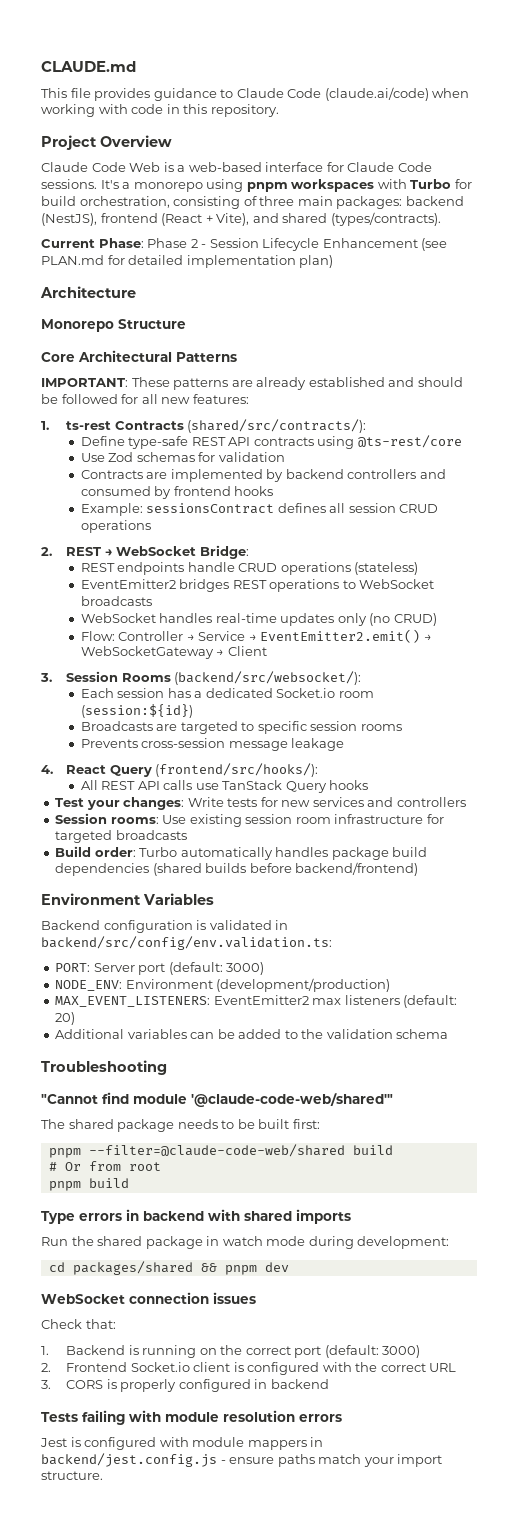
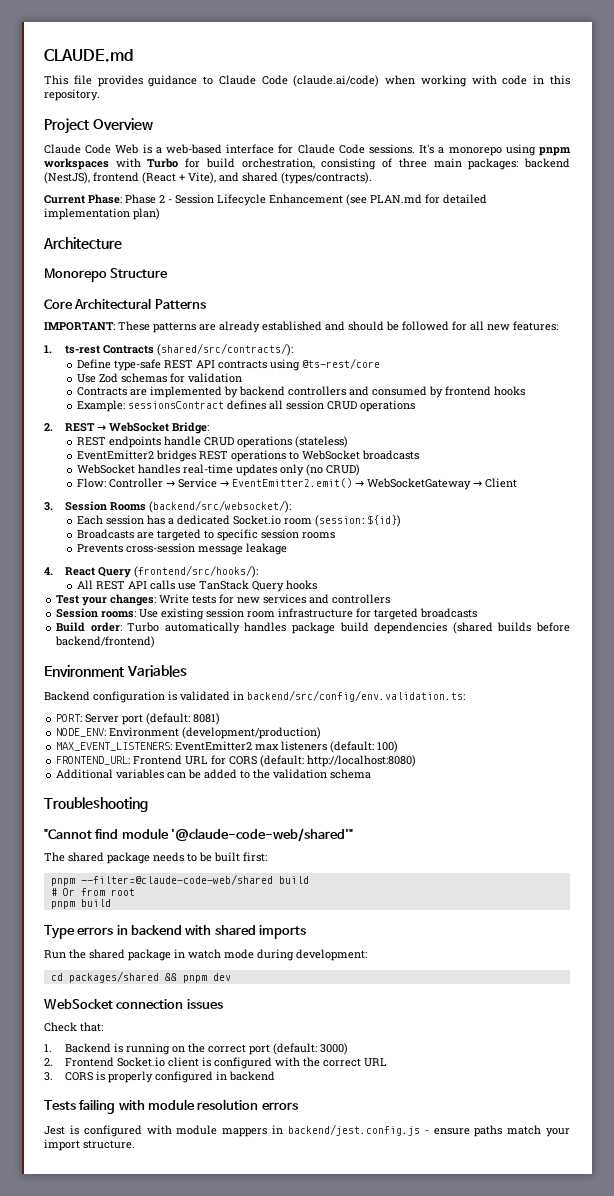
- PORT: Server port (default: 3000)
+ PORT: Server port (default: 8081)
- MAX_EVENT_LISTENERS: EventEmitter2 max listeners (default: 20)
+ MAX_EVENT_LISTENERS: EventEmitter2 max listeners (default: 100)
+ FRONTEND_URL: Frontend URL for CORS (default: http://localhost:8080)

